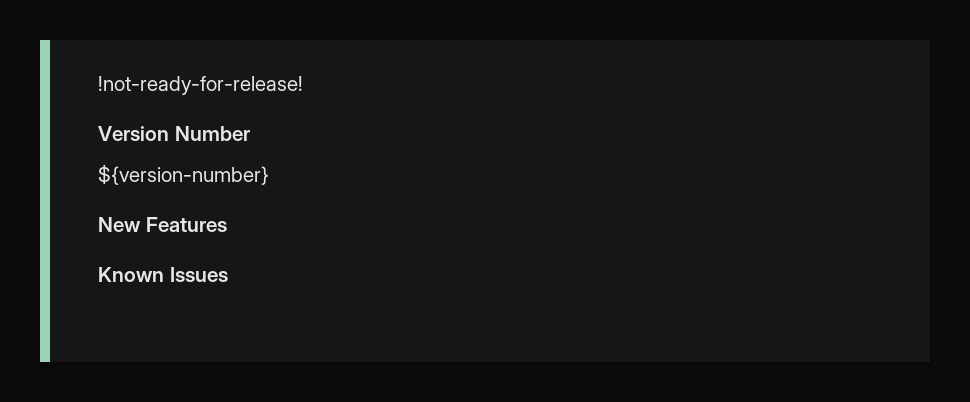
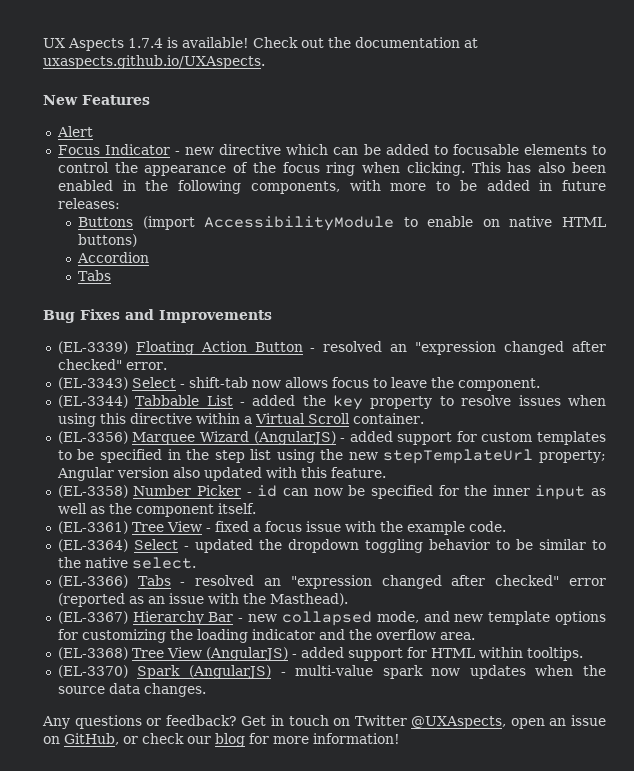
- !not-ready-for-release!
- Version Number
- ${version-number}
+ UX Aspects 1.7.4 is available! Check out the documentation at uxaspects.github.io/UXAspects.
  New Features
- Known Issues
+ Alert
+ Focus Indicator - new directive which can be added to focusable elements to control the appearance of the focus ring when clicking. This has also been enabled in the following components, with more to be added in future releases:
+ Buttons (import AccessibilityModule to enable on native HTML buttons)
+ Accordion
+ Tabs
+ Bug Fixes and Improvements
+ (EL-3339) Floating Action Button - resolved an "expression changed after checked" error.
+ (EL-3343) Select - shift-tab now allows focus to leave the component.
+ (EL-3344) Tabbable List - added the key property to resolve issues when using this directive within a Virtual Scroll container.
+ (EL-3356) Marquee Wizard (AngularJS) - added support for custom templates to be specified in the step list using the new stepTemplateUrl property; Angular version also updated with this feature.
+ (EL-3358) Number Picker - id can now be specified for the inner input as well as the component itself.
+ (EL-3361) Tree View - fixed a focus issue with the example code.
+ (EL-3364) Select - updated the dropdown toggling behavior to be similar to the native select.
+ (EL-3366) Tabs - resolved an "expression changed after checked" error (reported as an issue with the Masthead).
+ (EL-3367) Hierarchy Bar - new collapsed mode, and new template options for customizing the loading indicator and the overflow area.
+ (EL-3368) Tree View (AngularJS) - added support for HTML within tooltips.
+ (EL-3370) Spark (AngularJS) - multi-value spark now updates when the source data changes.
+ Any questions or feedback? Get in touch on Twitter @UXAspects, open an issue on GitHub, or check our blog for more information!

